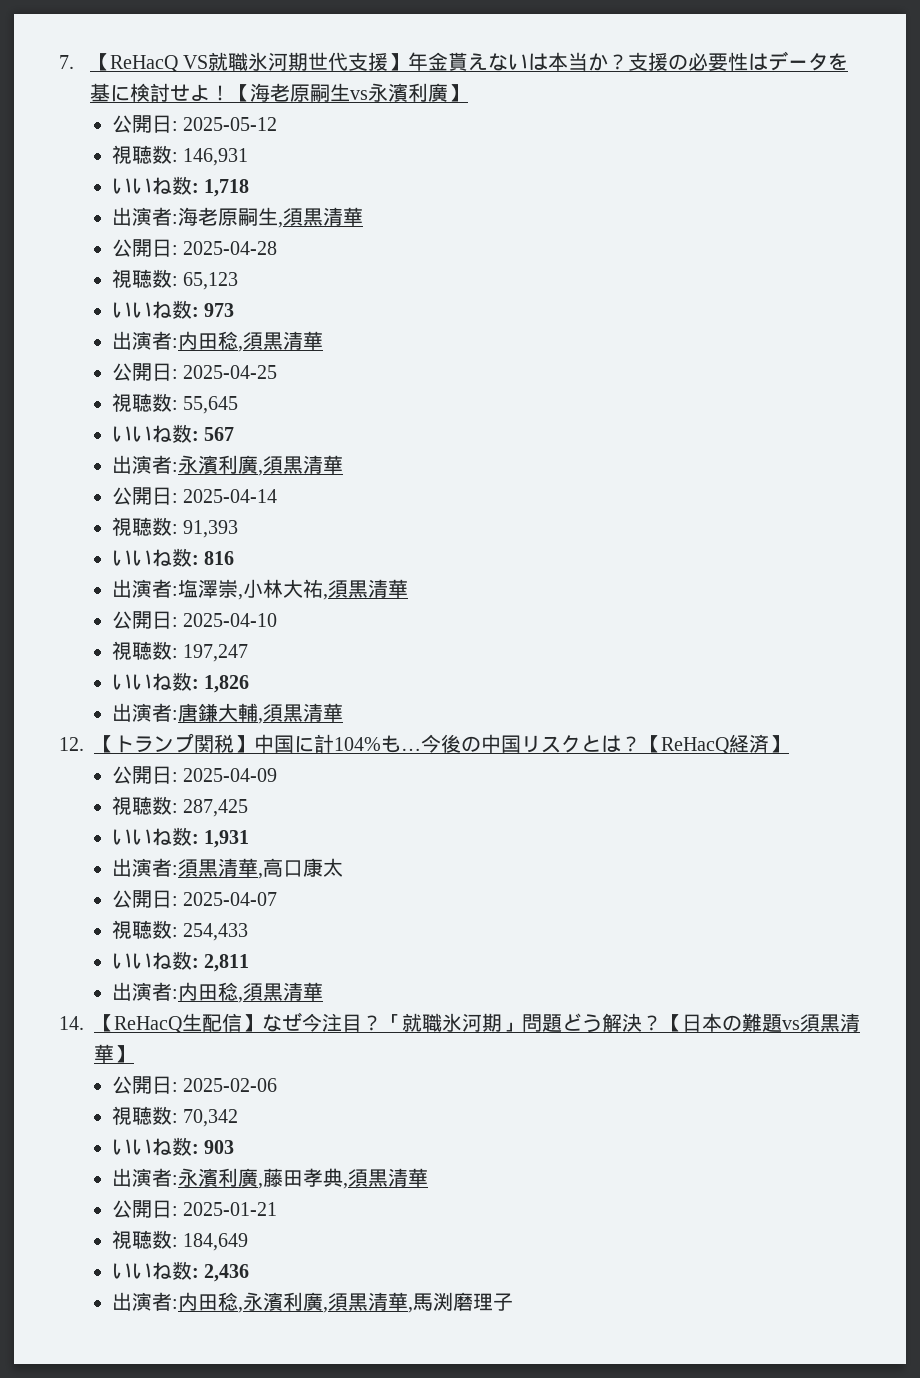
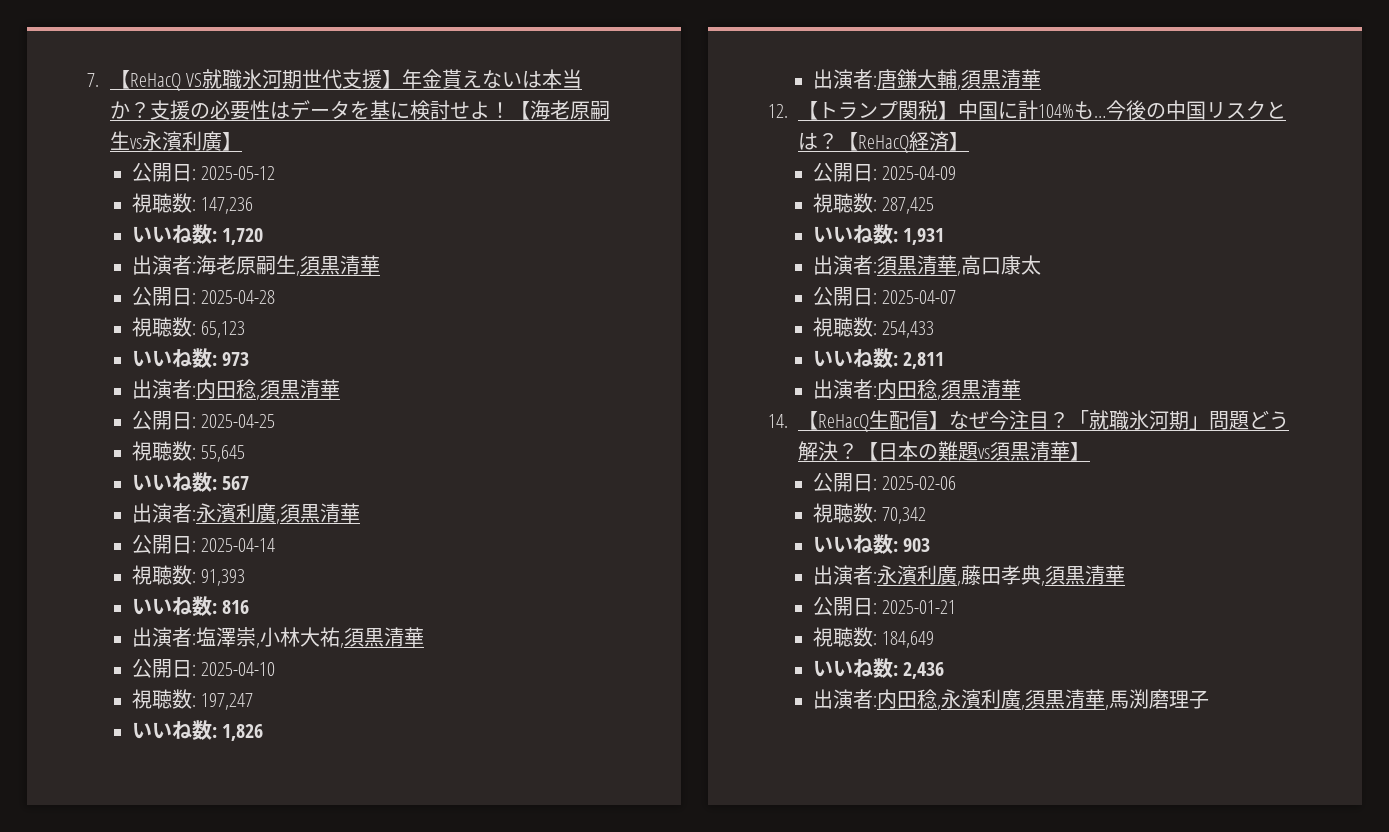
- 視聴数: 146,931
- いいね数: 1,718
+ 視聴数: 147,236
+ いいね数: 1,720

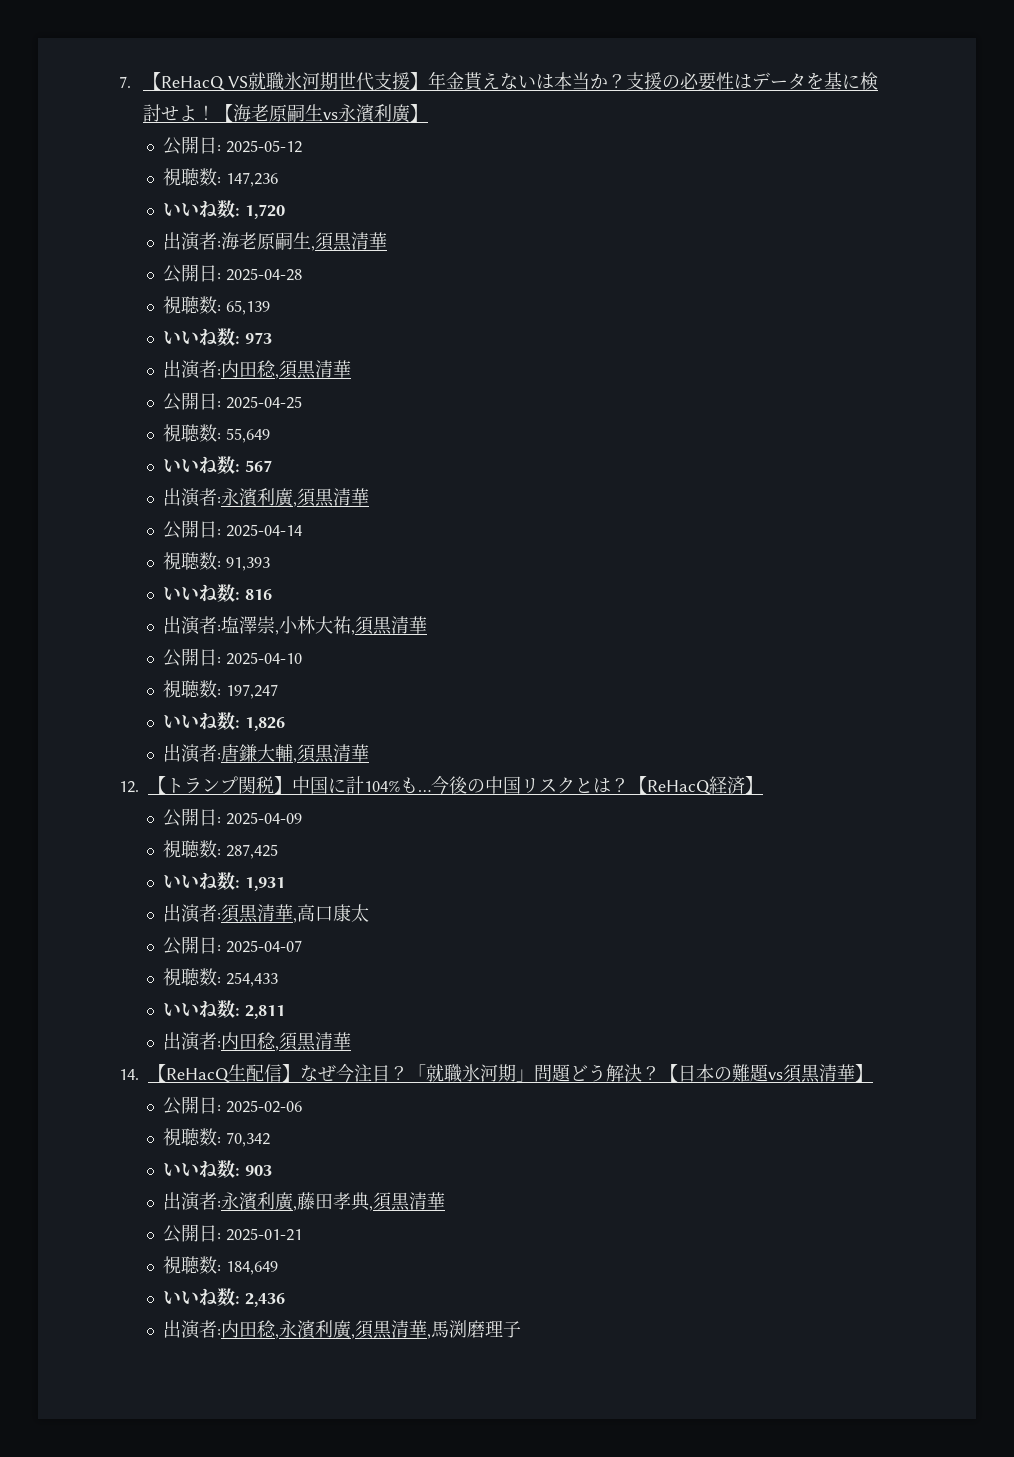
- 視聴数: 65,123
+ 視聴数: 65,139
- 視聴数: 55,645
+ 視聴数: 55,649

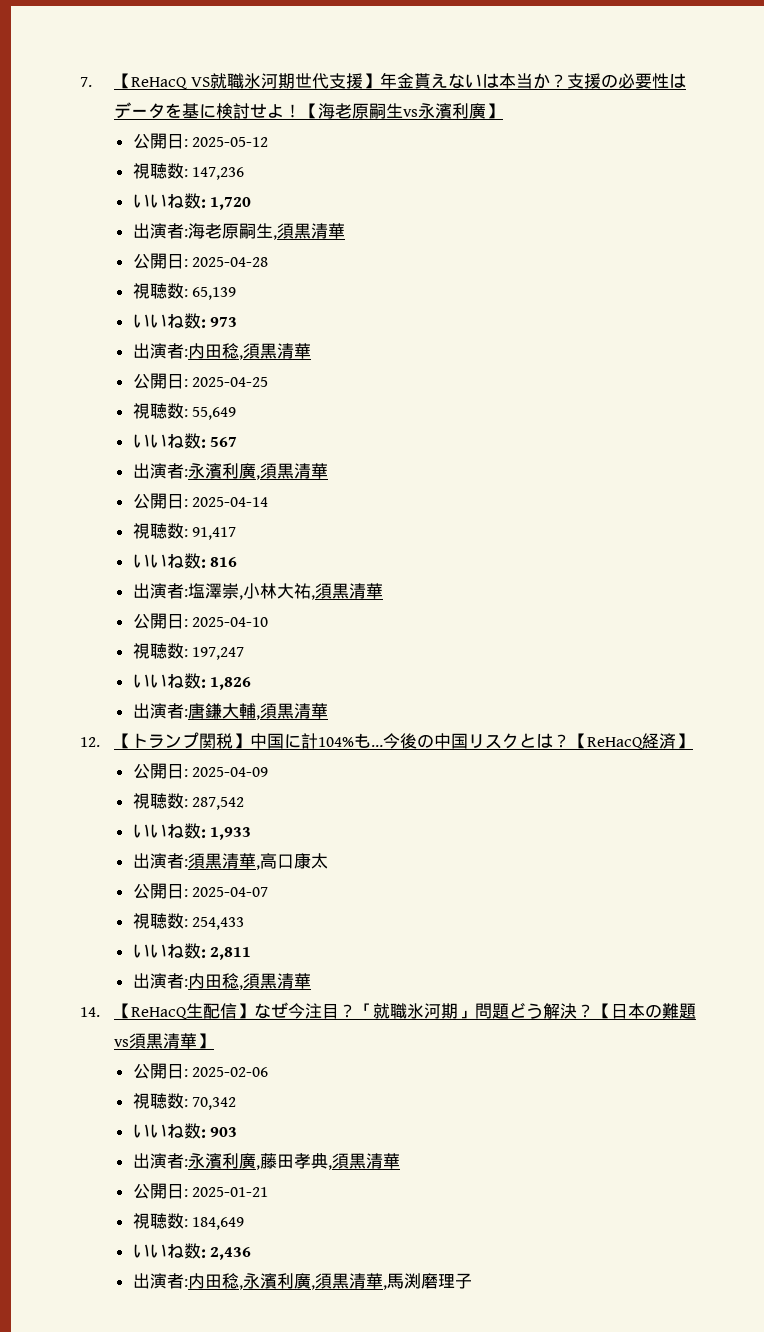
- 視聴数: 91,393
+ 視聴数: 91,417
- 視聴数: 287,425
- いいね数: 1,931
+ 視聴数: 287,542
+ いいね数: 1,933

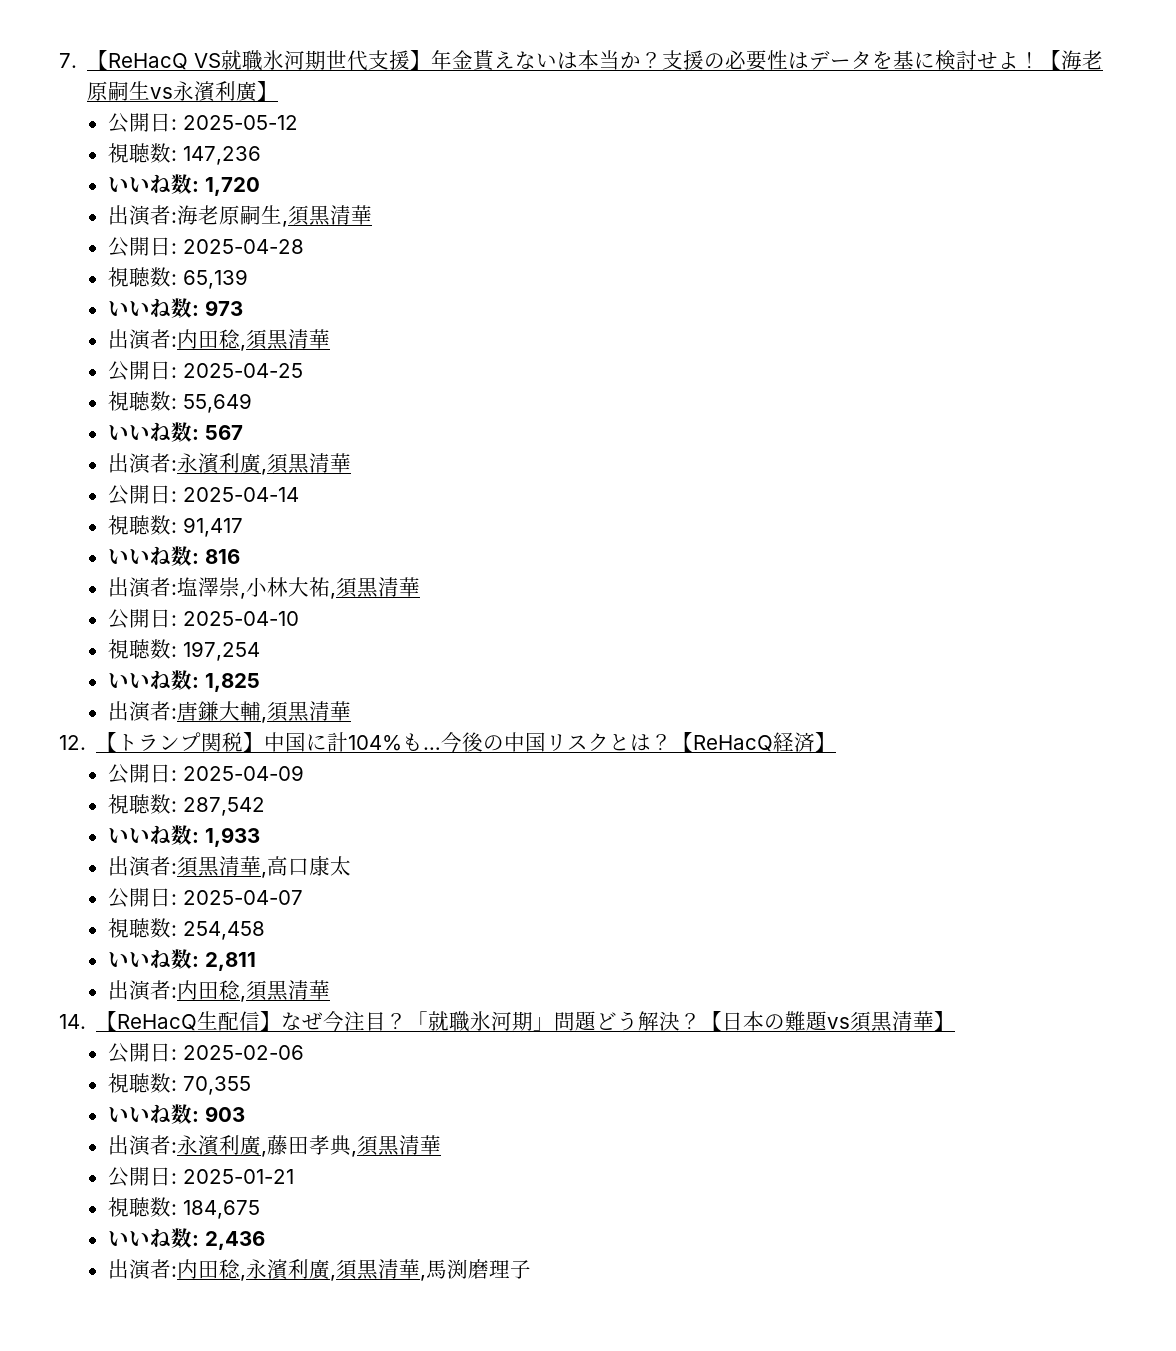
- 視聴数: 197,247
- いいね数: 1,826
+ 視聴数: 197,254
+ いいね数: 1,825
- 視聴数: 254,433
+ 視聴数: 254,458
- 視聴数: 70,342
+ 視聴数: 70,355
- 視聴数: 184,649
+ 視聴数: 184,675

